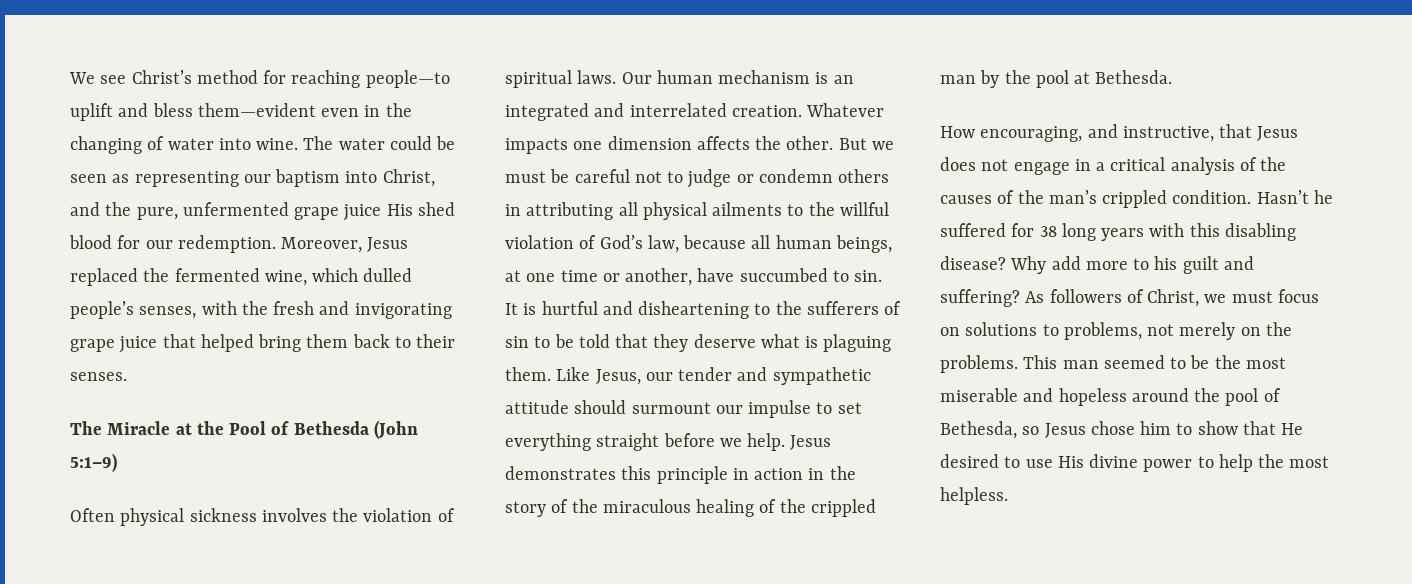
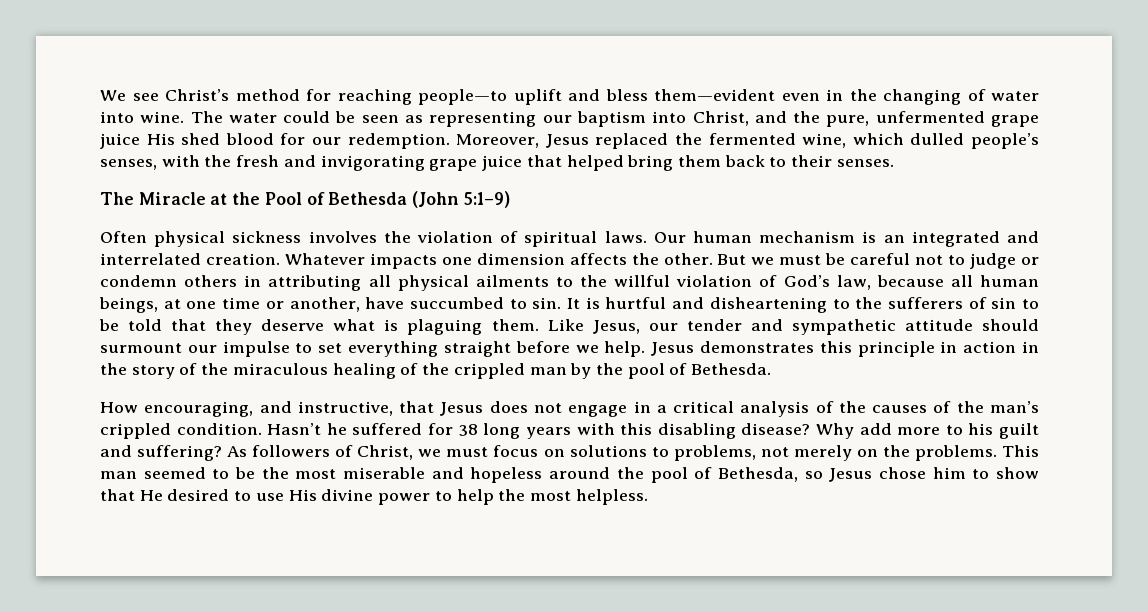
- Jesus demonstrates this principle in action in the story of the miraculous healing of the crippled man by the pool at Bethesda.
+ Jesus demonstrates this principle in action in the story of the miraculous healing of the crippled man by the pool of Bethesda.

